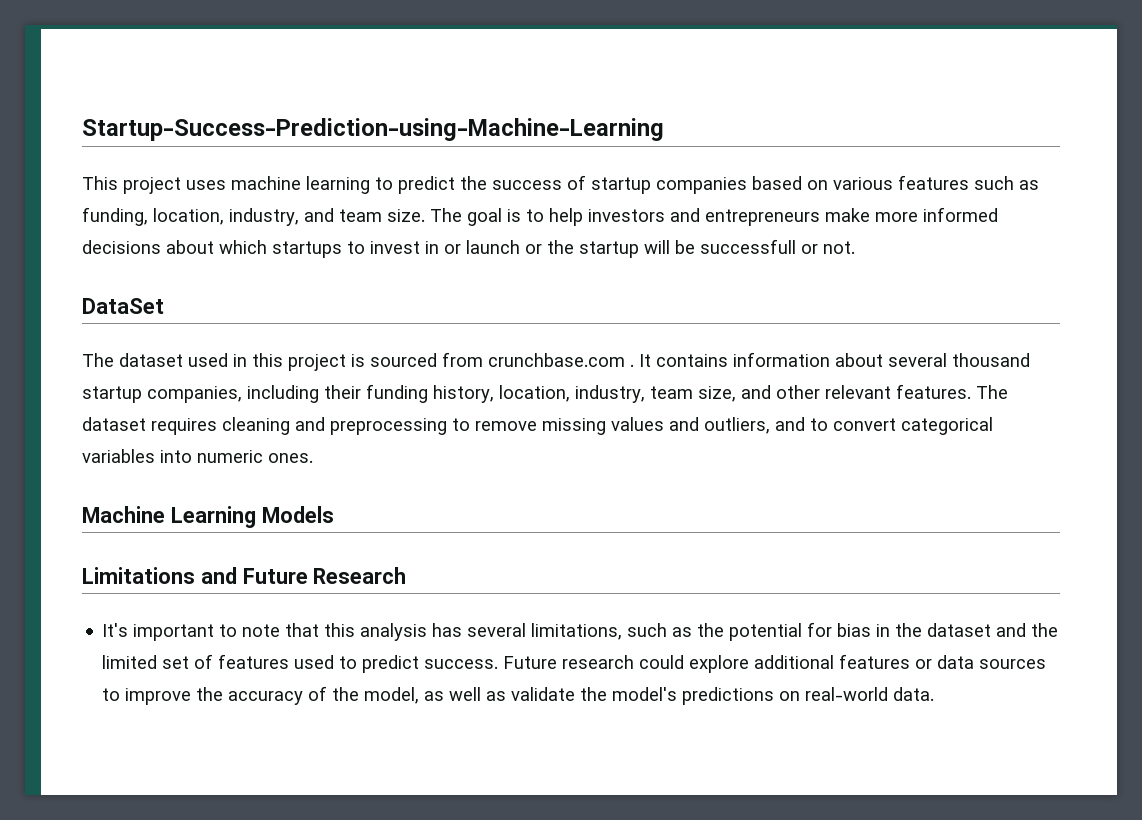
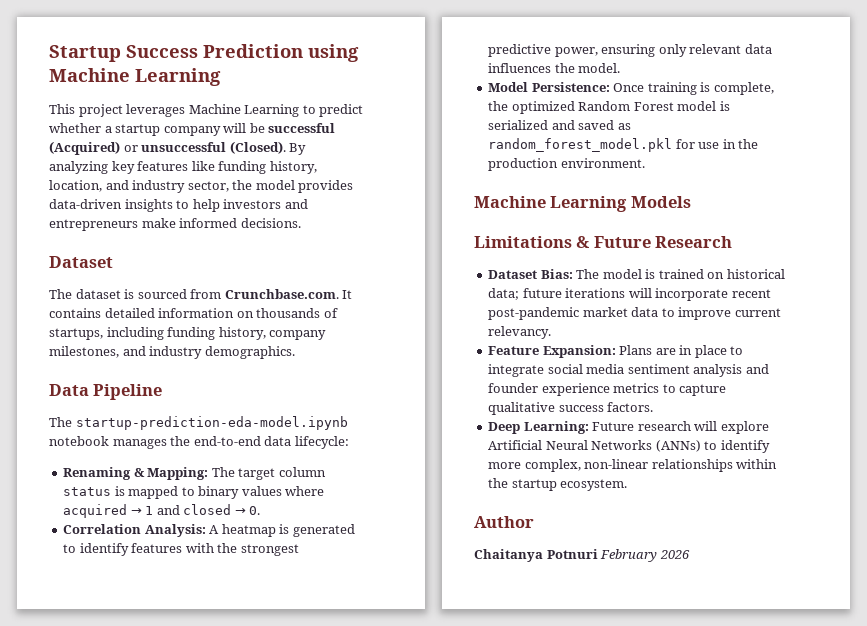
- Startup-Success-Prediction-using-Machine-Learning
- This project uses machine learning to predict the success of startup companies based on various features such as funding, location, industry, and team size. The goal is to help investors and entrepreneurs make more informed decisions about which startups to invest in or launch or the startup will be successfull or not.
- DataSet
- The dataset used in this project is sourced from crunchbase.com . It contains information about several thousand startup companies, including their funding history, location, industry, team size, and other relevant features. The dataset requires cleaning and preprocessing to remove missing values and outliers, and to convert categorical variables into numeric ones.
+ Startup Success Prediction using Machine Learning
+ This project leverages Machine Learning to predict whether a startup company will be successful (Acquired) or unsuccessful (Closed). By analyzing key features like funding history, location, and industry sector, the model provides data-driven insights to help investors and entrepreneurs make informed decisions.
+ Dataset
+ The dataset is sourced from Crunchbase.com. It contains detailed information on thousands of startups, including funding history, company milestones, and industry demographics.
+ Data Pipeline
+ The startup-prediction-eda-model.ipynb notebook manages the end-to-end data lifecycle:
+ Renaming & Mapping: The target column status is mapped to binary values where acquired → 1 and closed → 0.
+ Correlation Analysis: A heatmap is generated to identify features with the strongest predictive power, ensuring only relevant data influences the model.
+ Model Persistence: Once training is complete, the optimized Random Forest model is serialized and saved as random_forest_model.pkl for use in the production environment.
- Limitations and Future Research
+ Limitations & Future Research
- It's important to note that this analysis has several limitations, such as the potential for bias in the dataset and the limited set of features used to predict success. Future research could explore additional features or data sources to improve the accuracy of the model, as well as validate the model's predictions on real-world data.
+ Dataset Bias: The model is trained on historical data; future iterations will incorporate recent post-pandemic market data to improve current relevancy.
+ Feature Expansion: Plans are in place to integrate social media sentiment analysis and founder experience metrics to capture qualitative success factors.
+ Deep Learning: Future research will explore Artificial Neural Networks (ANNs) to identify more complex, non-linear relationships within the startup ecosystem.
+ Author
+ Chaitanya Potnuri February 2026

